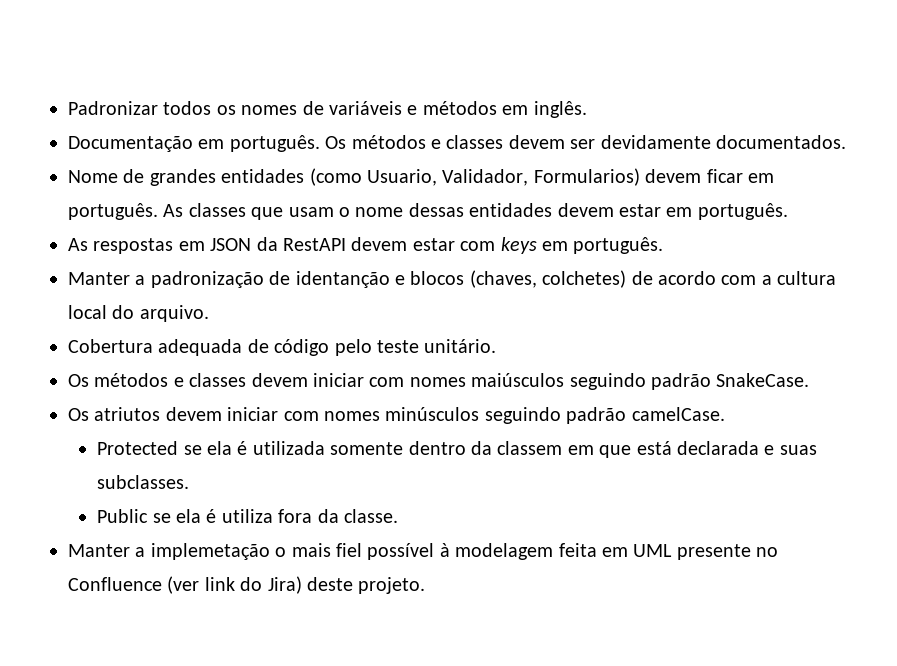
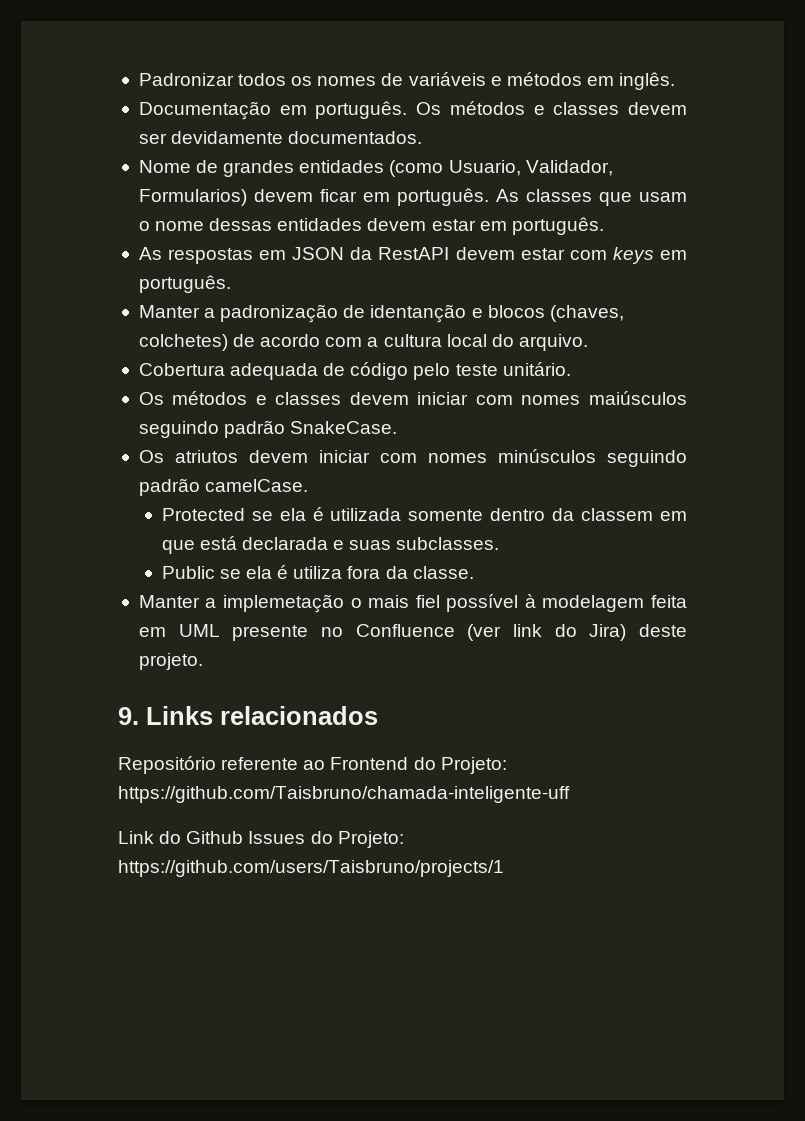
+ 9. Links relacionados
+ Repositório referente ao Frontend do Projeto: https://github.com/Taisbruno/chamada-inteligente-uff
+ Link do Github Issues do Projeto: https://github.com/users/Taisbruno/projects/1

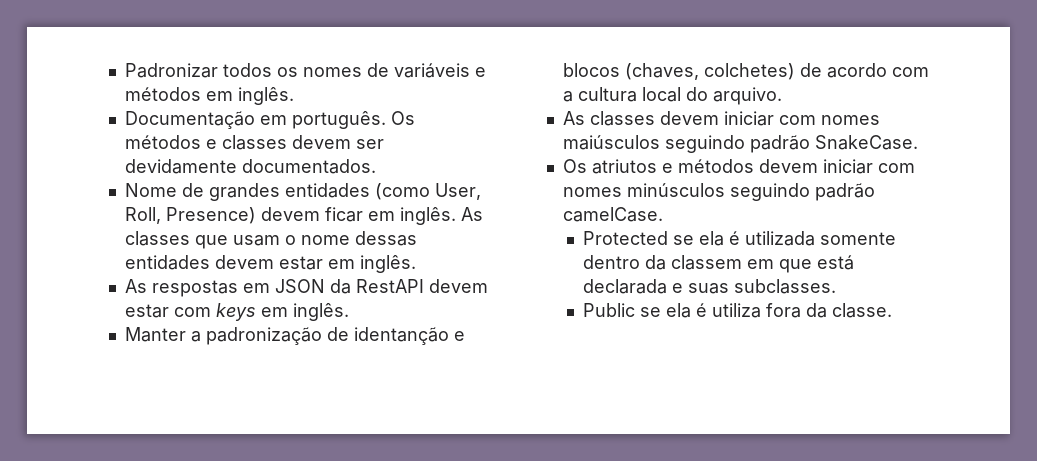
- Nome de grandes entidades (como Usuario, Validador, Formularios) devem ficar em português.
+ Nome de grandes entidades (como User, Roll, Presence) devem ficar em inglês.
- As classes que usam o nome dessas entidades devem estar em português.
+ As classes que usam o nome dessas entidades devem estar em inglês.
- As respostas em JSON da RestAPI devem estar com keys em português.
+ As respostas em JSON da RestAPI devem estar com keys em inglês.
- Cobertura adequada de código pelo teste unitário.
- Os métodos e classes devem iniciar com nomes maiúsculos seguindo padrão SnakeCase.
+ As classes devem iniciar com nomes maiúsculos seguindo padrão SnakeCase.
- Os atriutos devem iniciar com nomes minúsculos seguindo padrão camelCase.
+ Os atriutos e métodos devem iniciar com nomes minúsculos seguindo padrão camelCase.
- Manter a implemetação o mais fiel possível à modelagem feita em UML presente no Confluence (ver link do Jira) deste projeto.
- 9. Links relacionados
- Repositório referente ao Frontend do Projeto: https://github.com/Taisbruno/chamada-inteligente-uff
- Link do Github Issues do Projeto: https://github.com/users/Taisbruno/projects/1

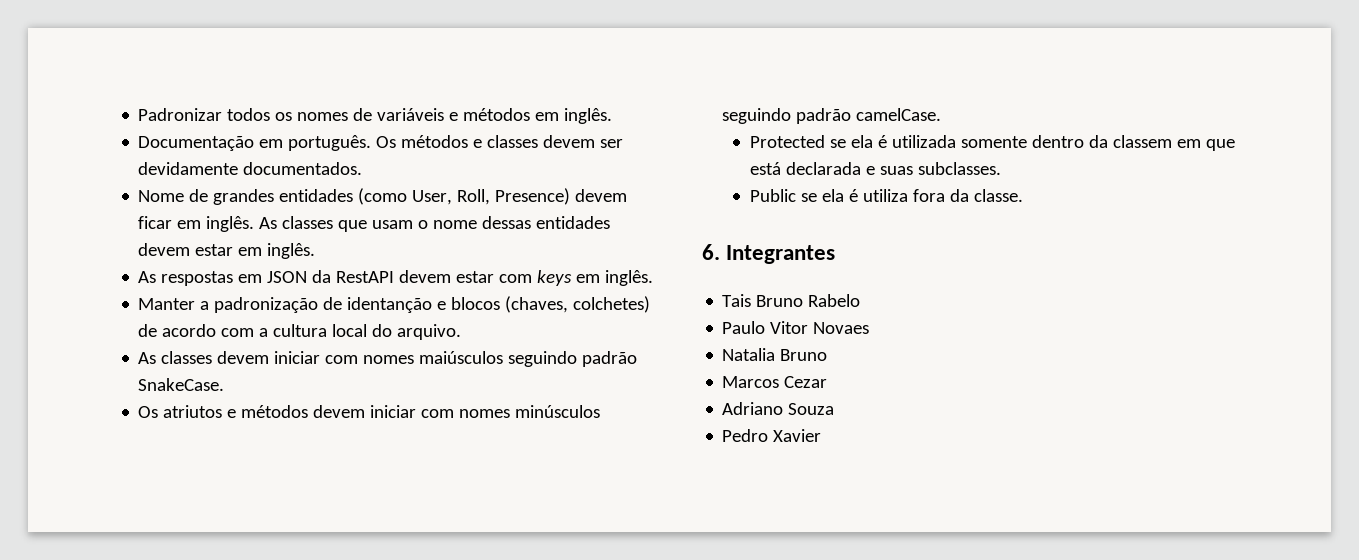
+ 6. Integrantes
+ Tais Bruno Rabelo
+ Paulo Vitor Novaes
+ Natalia Bruno
+ Marcos Cezar
+ Adriano Souza
+ Pedro Xavier

